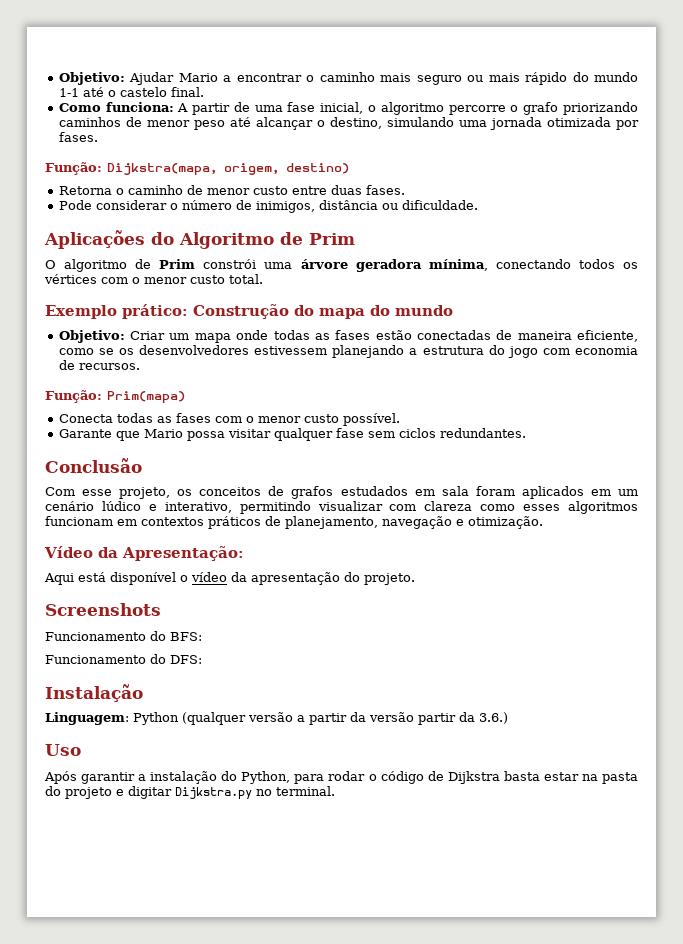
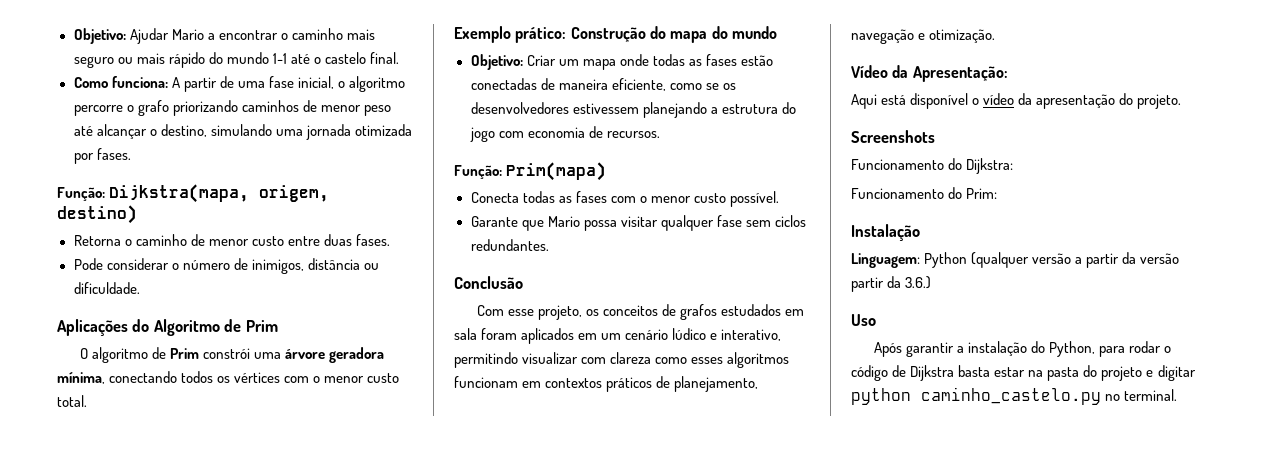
- Funcionamento do BFS:
- Funcionamento do DFS:
+ Funcionamento do Dijkstra:
+ Funcionamento do Prim:
- Após garantir a instalação do Python, para rodar o código de Dijkstra basta estar na pasta do projeto e digitar Dijkstra.py no terminal.
+ Após garantir a instalação do Python, para rodar o código de Dijkstra basta estar na pasta do projeto e digitar python caminho_castelo.py no terminal.

